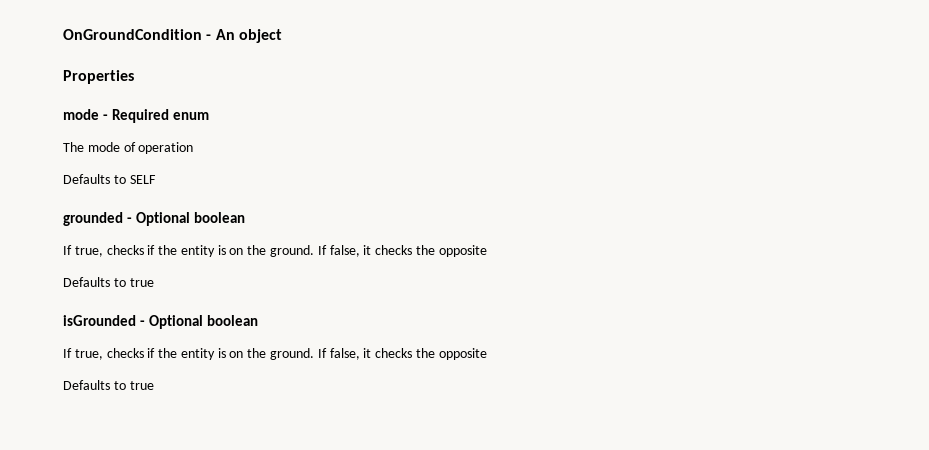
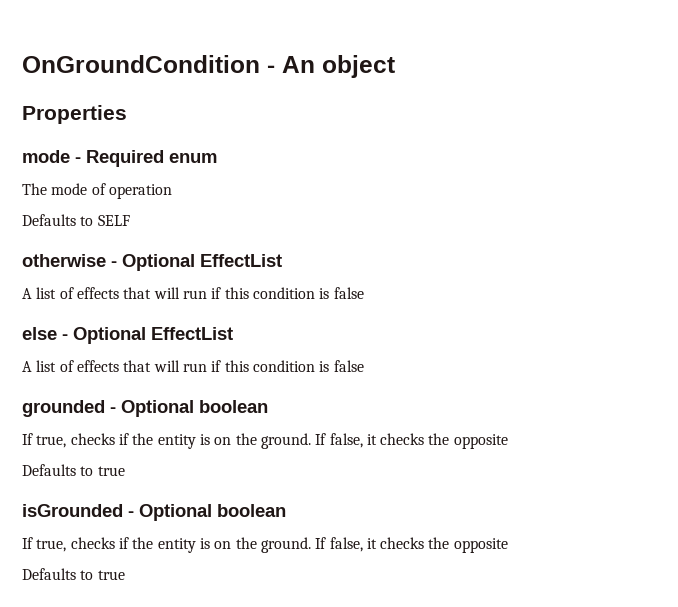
+ otherwise - Optional EffectList
+ A list of effects that will run if this condition is false
+ else - Optional EffectList
+ A list of effects that will run if this condition is false

